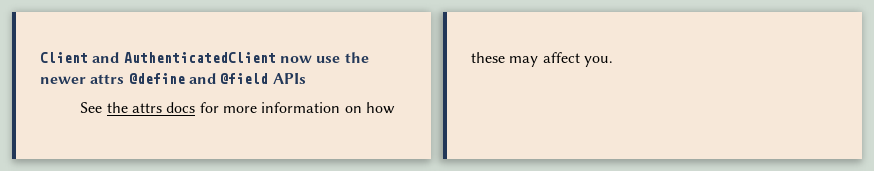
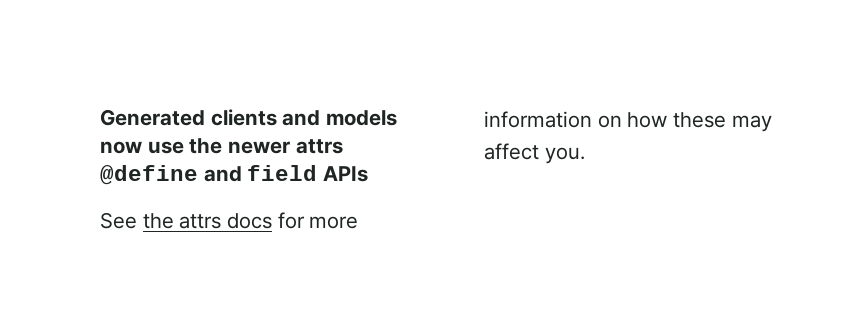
- Client and AuthenticatedClient now use the newer attrs @define and @field APIs
+ Generated clients and models now use the newer attrs @define and field APIs

